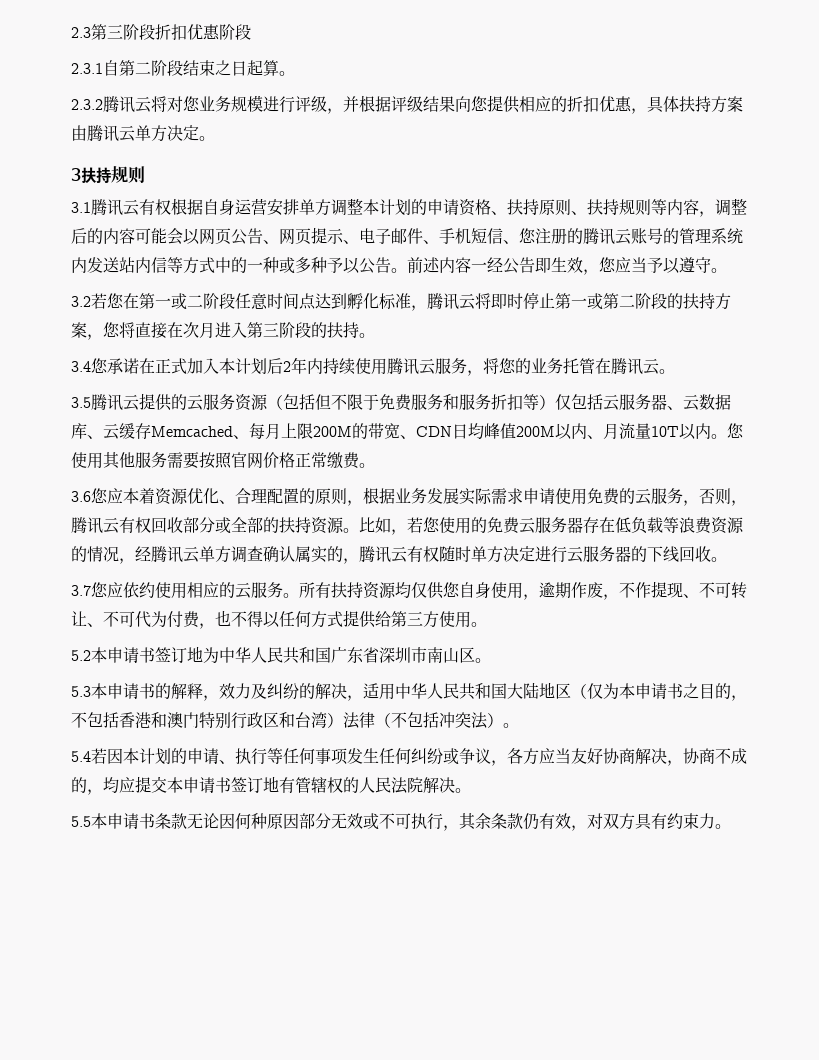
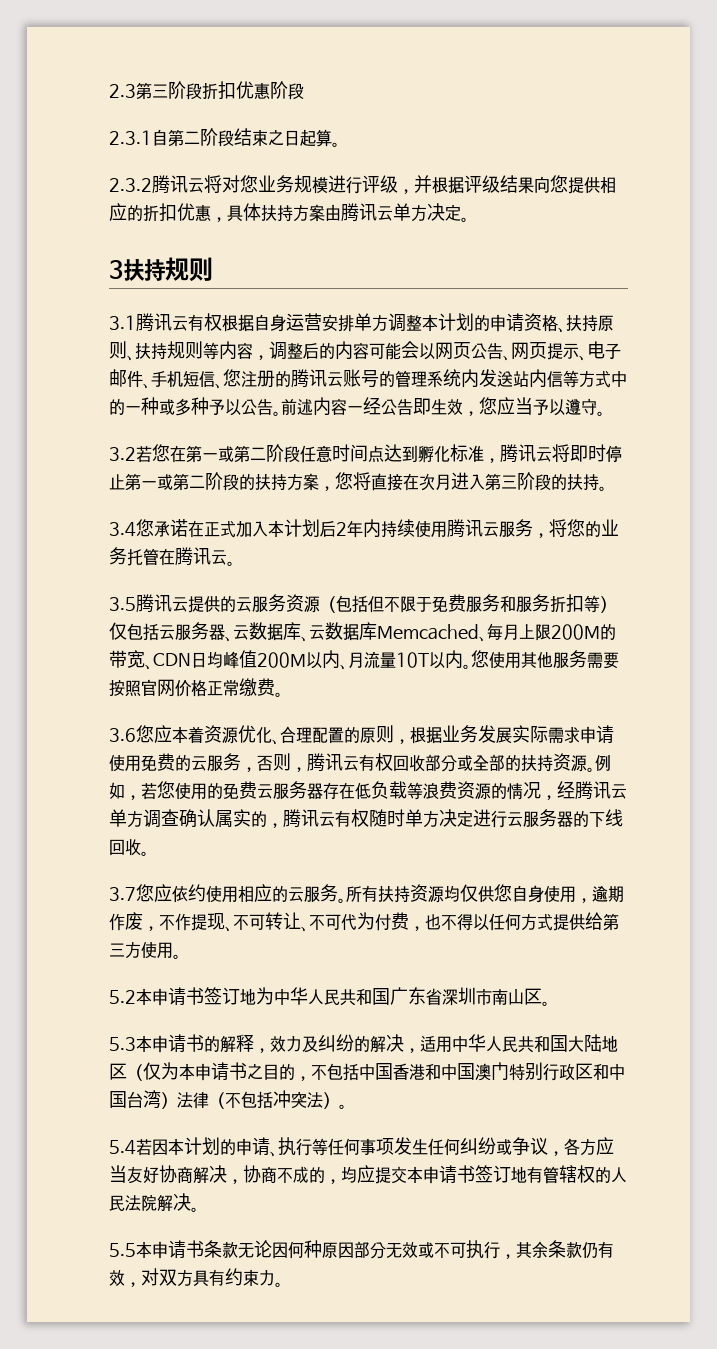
- 3.2若您在第一或二阶段任意时间点达到孵化标准，腾讯云将即时停止第一或第二阶段的扶持方案，您将直接在次月进入第三阶段的扶持。
+ 3.2若您在第一或第二阶段任意时间点达到孵化标准，腾讯云将即时停止第一或第二阶段的扶持方案，您将直接在次月进入第三阶段的扶持。
- 3.5腾讯云提供的云服务资源（包括但不限于免费服务和服务折扣等）仅包括云服务器、云数据库、云缓存Memcached、每月上限200M的带宽、CDN日均峰值200M以内、月流量10T以内。
+ 3.5腾讯云提供的云服务资源（包括但不限于免费服务和服务折扣等）仅包括云服务器、云数据库、云数据库Memcached、每月上限200M的带宽、CDN日均峰值200M以内、月流量10T以内。
- 比如，若您使用的免费云服务器存在低负载等浪费资源的情况，经腾讯云单方调查确认属实的，腾讯云有权随时单方决定进行云服务器的下线回收。
+ 例如，若您使用的免费云服务器存在低负载等浪费资源的情况，经腾讯云单方调查确认属实的，腾讯云有权随时单方决定进行云服务器的下线回收。
- 5.3本申请书的解释，效力及纠纷的解决，适用中华人民共和国大陆地区（仅为本申请书之目的，不包括香港和澳门特别行政区和台湾）法律（不包括冲突法）。
+ 5.3本申请书的解释，效力及纠纷的解决，适用中华人民共和国大陆地区（仅为本申请书之目的，不包括中国香港和中国澳门特别行政区和中国台湾）法律（不包括冲突法）。

